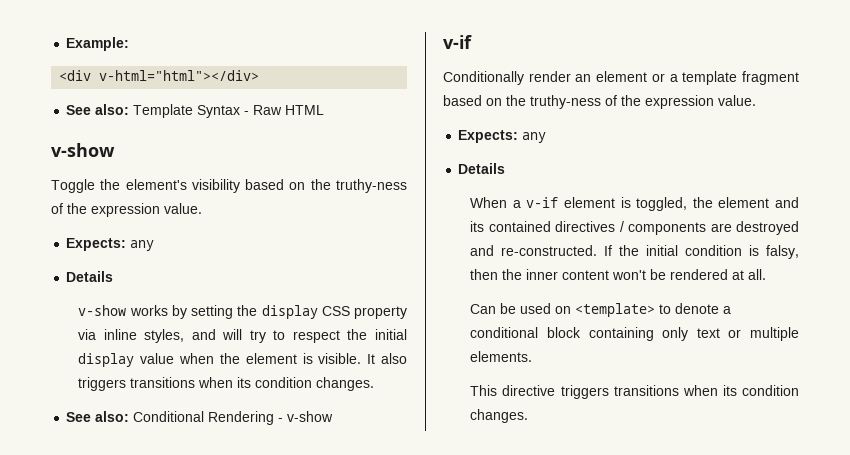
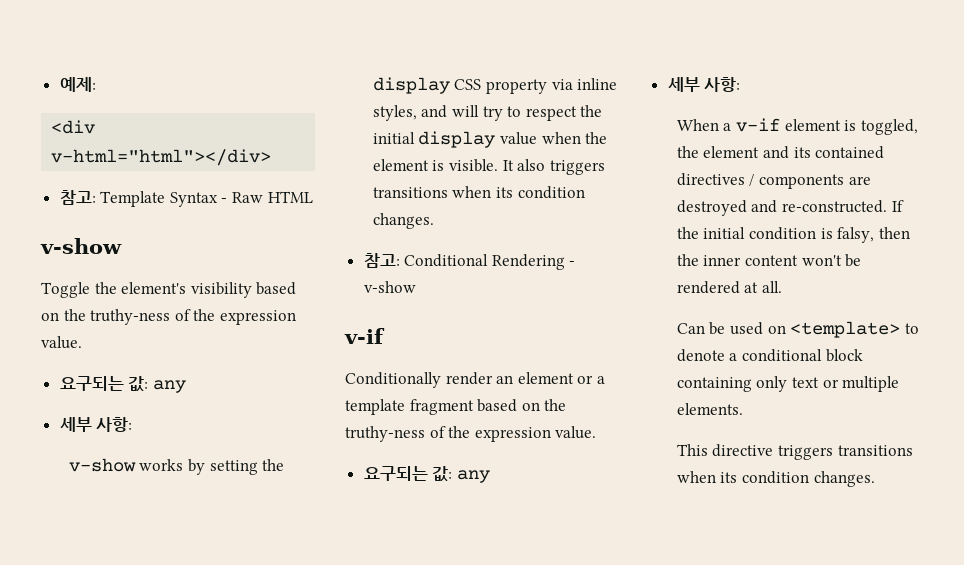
- Example:
+ 예제:
- See also: Template Syntax - Raw HTML
+ 참고: Template Syntax - Raw HTML
  Toggle the element's visibility based on the truthy-ness of the expression value.
- Expects: any
- Details
+ 요구되는 값: any
+ 세부 사항:
- See also: Conditional Rendering - v-show
+ 참고: Conditional Rendering - v-show
  Conditionally render an element or a template fragment based on the truthy-ness of the expression value.
- Expects: any
- Details
+ 요구되는 값: any
+ 세부 사항:

